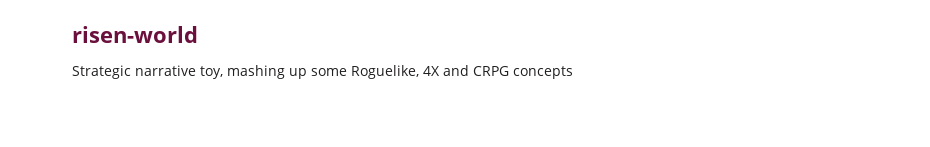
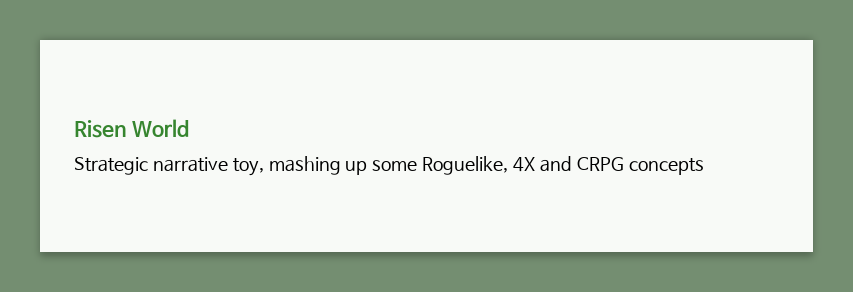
- risen-world
+ Risen World

